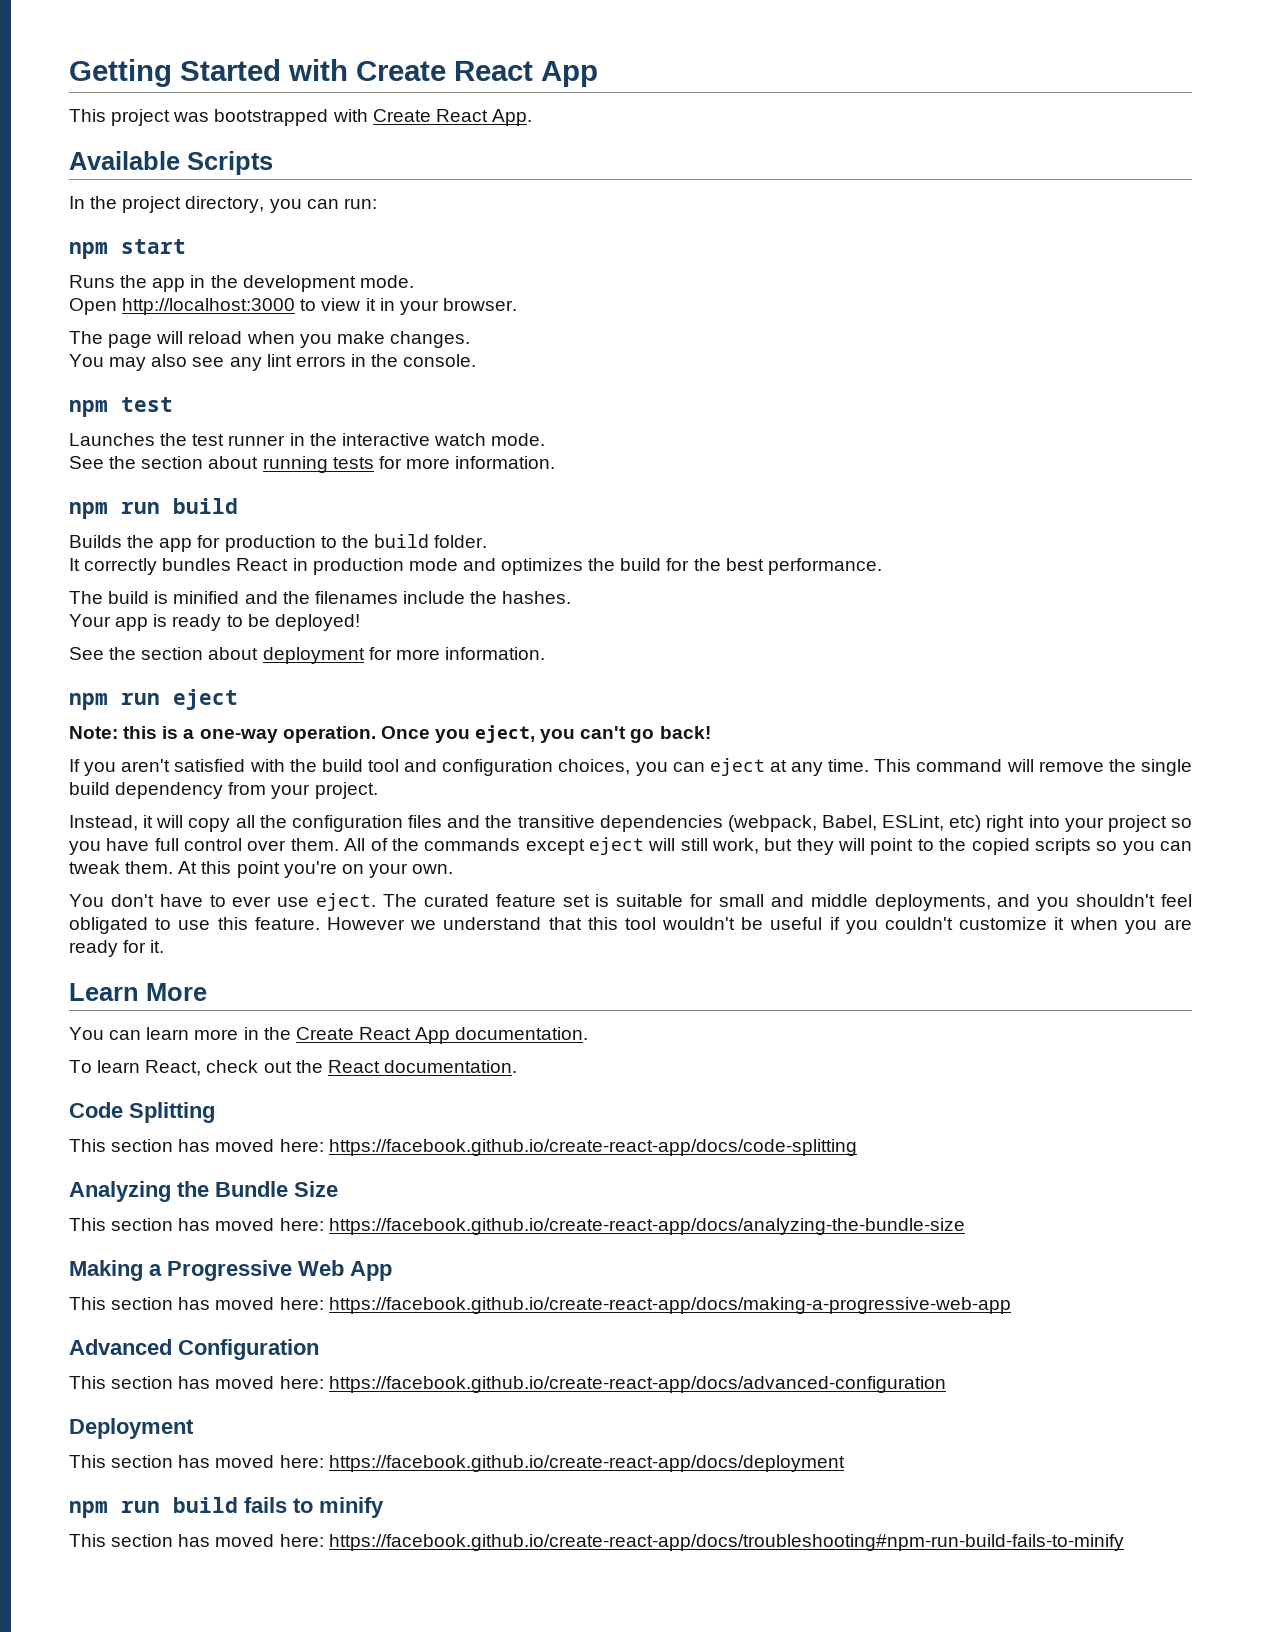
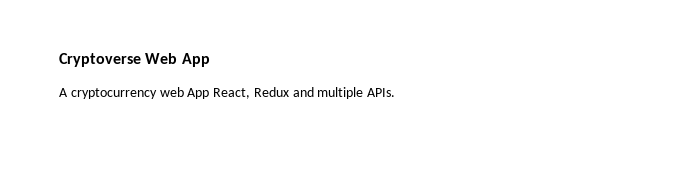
- Getting Started with Create React App
- This project was bootstrapped with Create React App.
- Available Scripts
- In the project directory, you can run:
- npm start
- Runs the app in the development mode.
- Open http://localhost:3000 to view it in your browser.
- The page will reload when you make changes.
- You may also see any lint errors in the console.
- npm test
- Launches the test runner in the interactive watch mode.
- See the section about running tests for more information.
- npm run build
- Builds the app for production to the build folder.
- It correctly bundles React in production mode and optimizes the build for the best performance.
- The build is minified and the filenames include the hashes.
- Your app is ready to be deployed!
- See the section about deployment for more information.
- npm run eject
- Note: this is a one-way operation. Once you eject, you can't go back!
- If you aren't satisfied with the build tool and configuration choices, you can eject at any time. This command will remove the single build dependency from your project.
- Instead, it will copy all the configuration files and the transitive dependencies (webpack, Babel, ESLint, etc) right into your project so you have full control over them. All of the commands except eject will still work, but they will point to the copied scripts so you can tweak them. At this point you're on your own.
- You don't have to ever use eject. The curated feature set is suitable for small and middle deployments, and you shouldn't feel obligated to use this feature. However we understand that this tool wouldn't be useful if you couldn't customize it when you are ready for it.
- Learn More
- You can learn more in the Create React App documentation.
- To learn React, check out the React documentation.
- Code Splitting
- This section has moved here: https://facebook.github.io/create-react-app/docs/code-splitting
- Analyzing the Bundle Size
- This section has moved here: https://facebook.github.io/create-react-app/docs/analyzing-the-bundle-size
- Making a Progressive Web App
- This section has moved here: https://facebook.github.io/create-react-app/docs/making-a-progressive-web-app
- Advanced Configuration
- This section has moved here: https://facebook.github.io/create-react-app/docs/advanced-configuration
- Deployment
- This section has moved here: https://facebook.github.io/create-react-app/docs/deployment
- npm run build fails to minify
- This section has moved here: https://facebook.github.io/create-react-app/docs/troubleshooting#npm-run-build-fails-to-minify
+ Cryptoverse Web App
+ A cryptocurrency web App React, Redux and multiple APIs.

